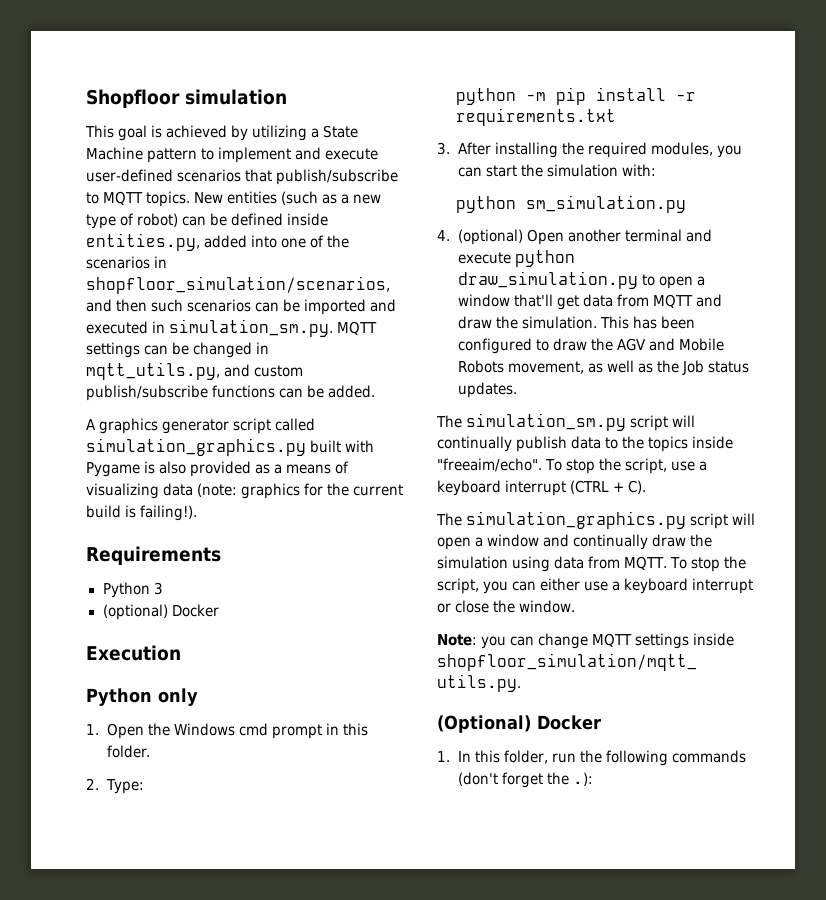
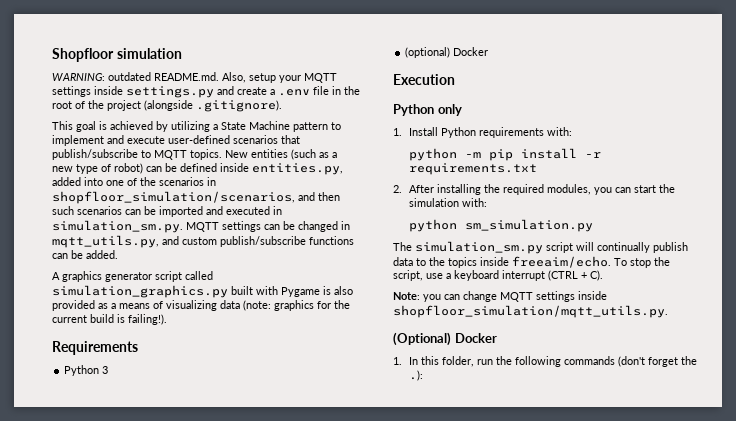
+ WARNING: outdated README.md. Also, setup your MQTT settings inside settings.py and create a .env file in the root of the project (alongside .gitignore).
- 1. Open the Windows cmd prompt in this folder.
- 2. Type:
+ 1. Install Python requirements with:
- 3. After installing the required modules, you can start the simulation with:
+ 2. After installing the required modules, you can start the simulation with:
- 4. (optional) Open another terminal and execute python draw_simulation.py to open a window that'll get data from MQTT and draw the simulation. This has been configured to draw the AGV and Mobile Robots movement, as well as the Job status updates.
- The simulation_sm.py script will continually publish data to the topics inside "freeaim/echo".
+ The simulation_sm.py script will continually publish data to the topics inside freeaim/echo.
- The simulation_graphics.py script will open a window and continually draw the simulation using data from MQTT. To stop the script, you can either use a keyboard interrupt or close the window.

